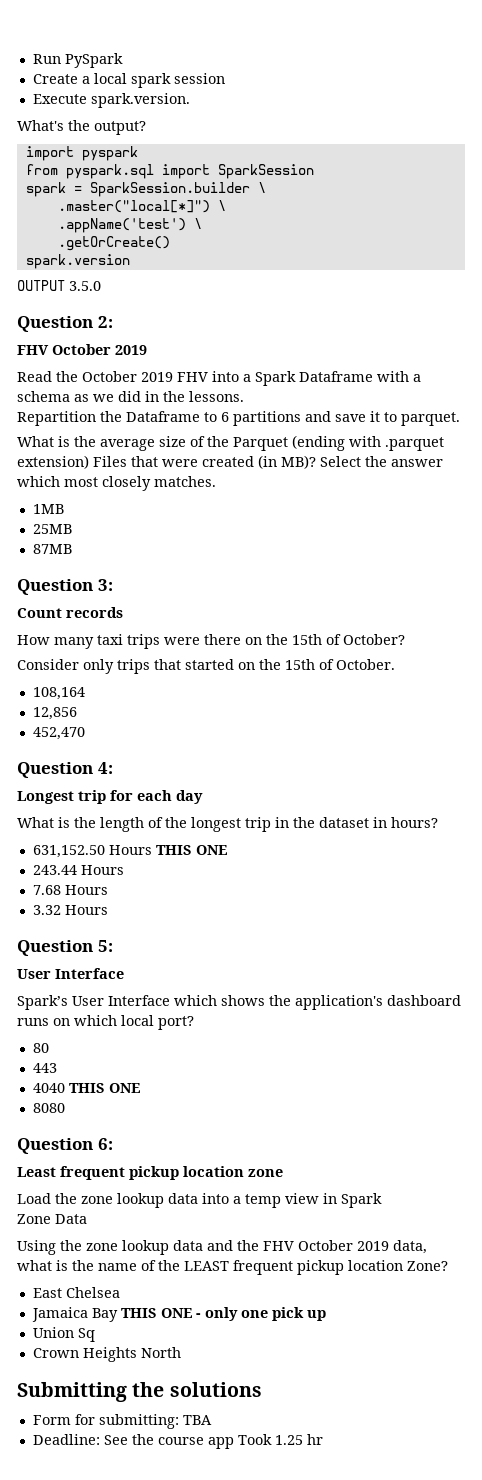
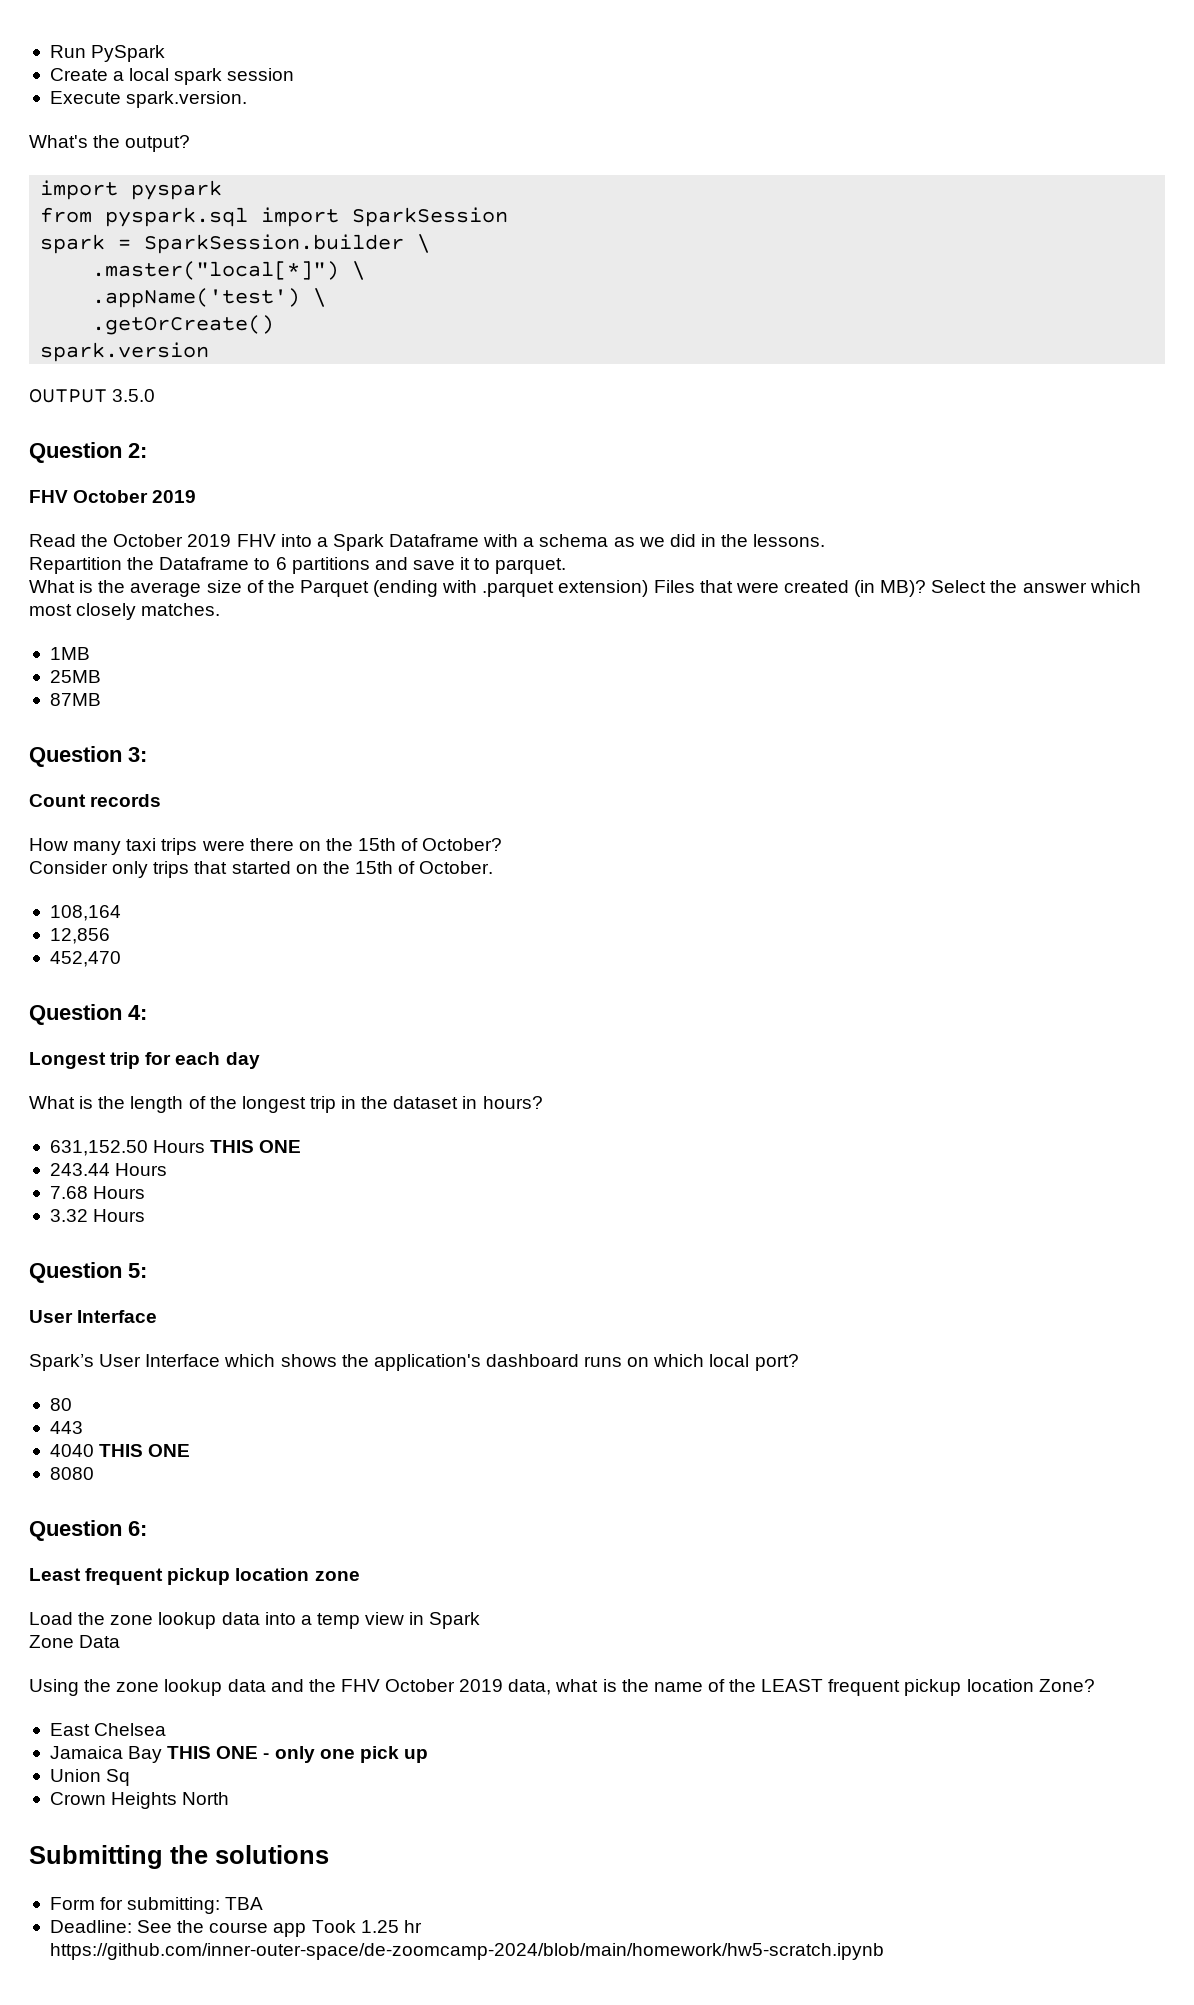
- Deadline: See the course app Took 1.25 hr
+ Deadline: See the course app Took 1.25 hr https://github.com/inner-outer-space/de-zoomcamp-2024/blob/main/homework/hw5-scratch.ipynb

